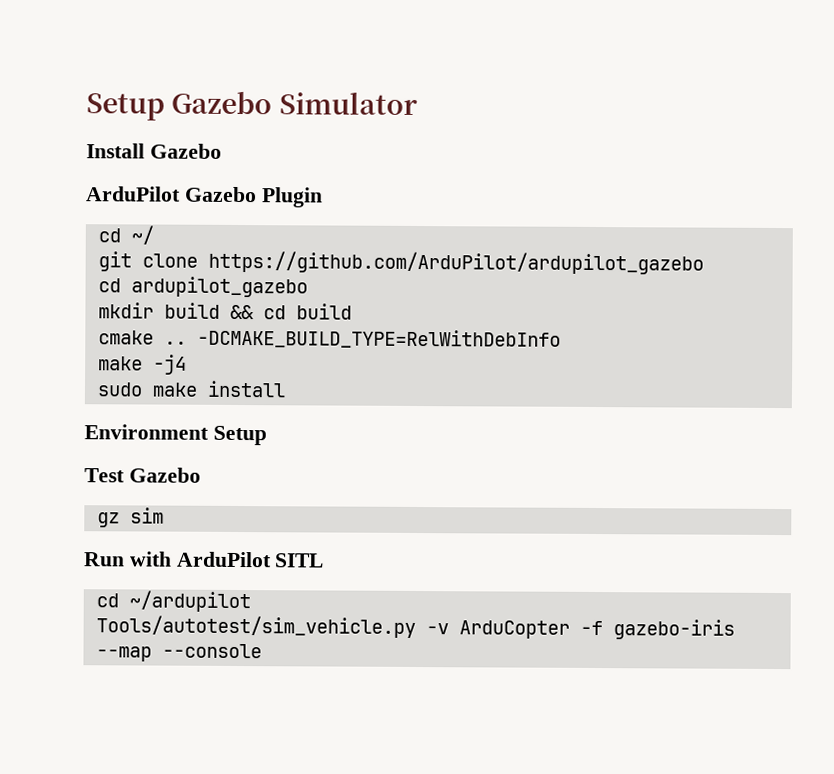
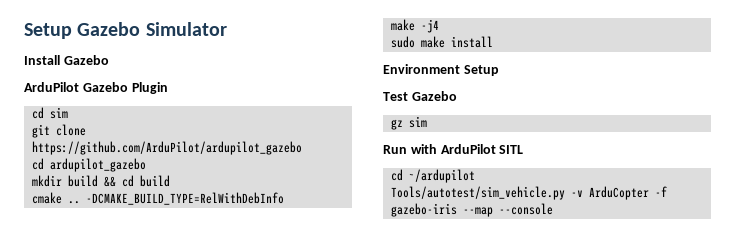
- cd ~/
+ cd sim

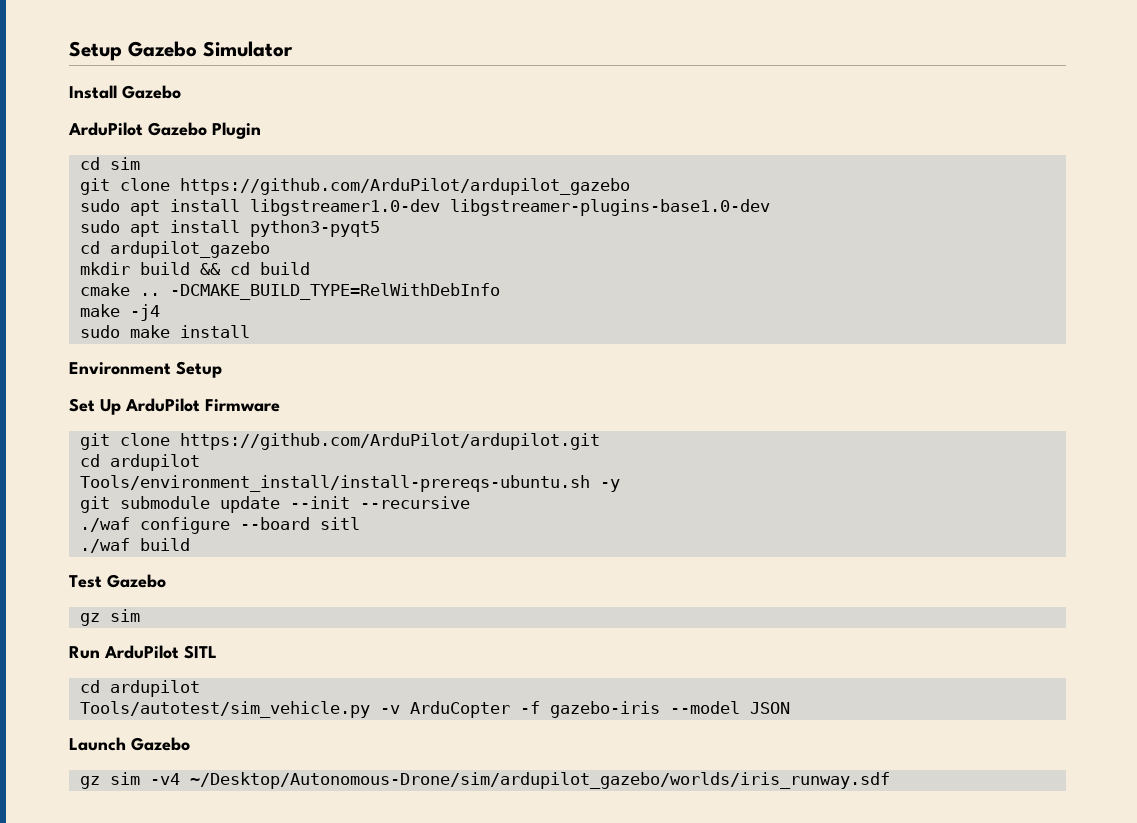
+ sudo apt install libgstreamer1.0-dev libgstreamer-plugins-base1.0-dev
+ sudo apt install python3-pyqt5
+ Set Up ArduPilot Firmware
+ git clone https://github.com/ArduPilot/ardupilot.git
+ cd ardupilot
+ Tools/environment_install/install-prereqs-ubuntu.sh -y
+ git submodule update --init --recursive
+ ./waf configure --board sitl
+ ./waf build
- Run with ArduPilot SITL
- cd ~/ardupilot
+ Run ArduPilot SITL
+ cd ardupilot
- Tools/autotest/sim_vehicle.py -v ArduCopter -f gazebo-iris --map --console
+ Tools/autotest/sim_vehicle.py -v ArduCopter -f gazebo-iris --model JSON
+ Launch Gazebo
+ gz sim -v4 ~/Desktop/Autonomous-Drone/sim/ardupilot_gazebo/worlds/iris_runway.sdf

